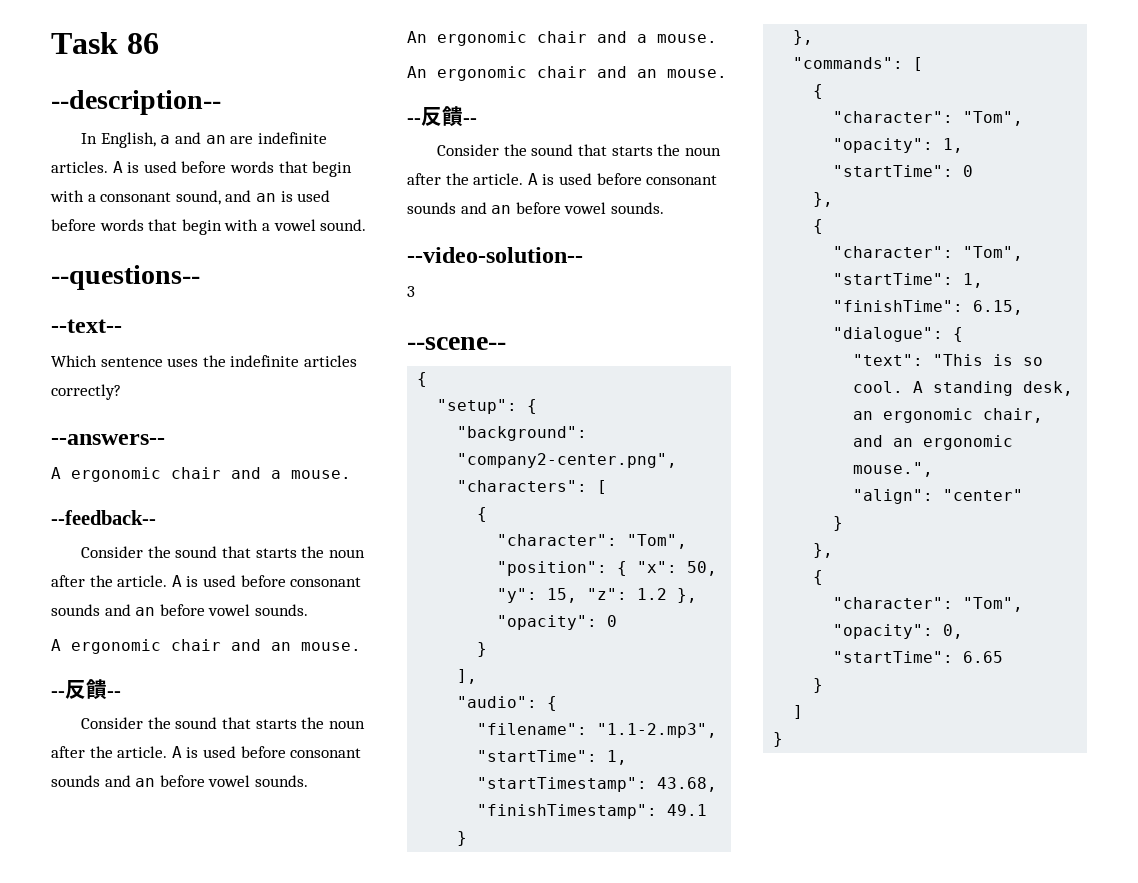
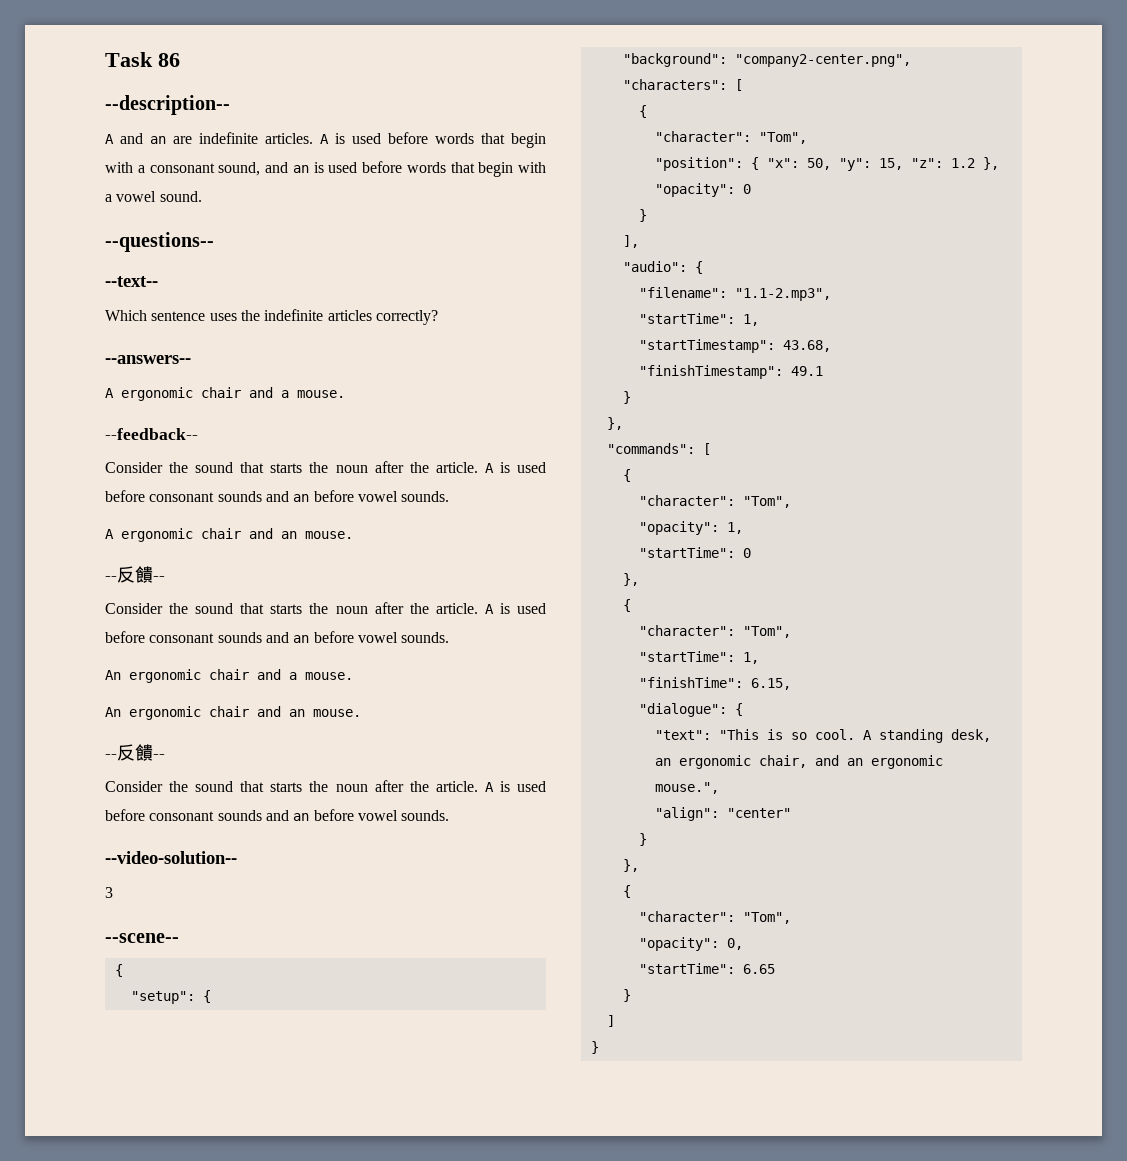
- In English, a and an are indefinite articles.
+ A and an are indefinite articles.

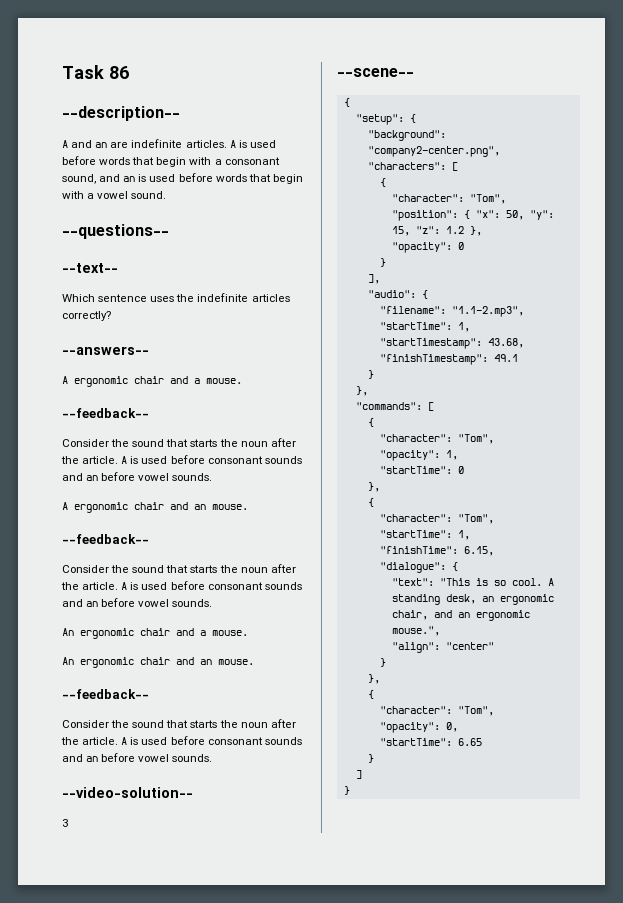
  A ergonomic chair and an mouse.
- --反饋--
+ --feedback--
  An ergonomic chair and an mouse.
- --反饋--
+ --feedback--

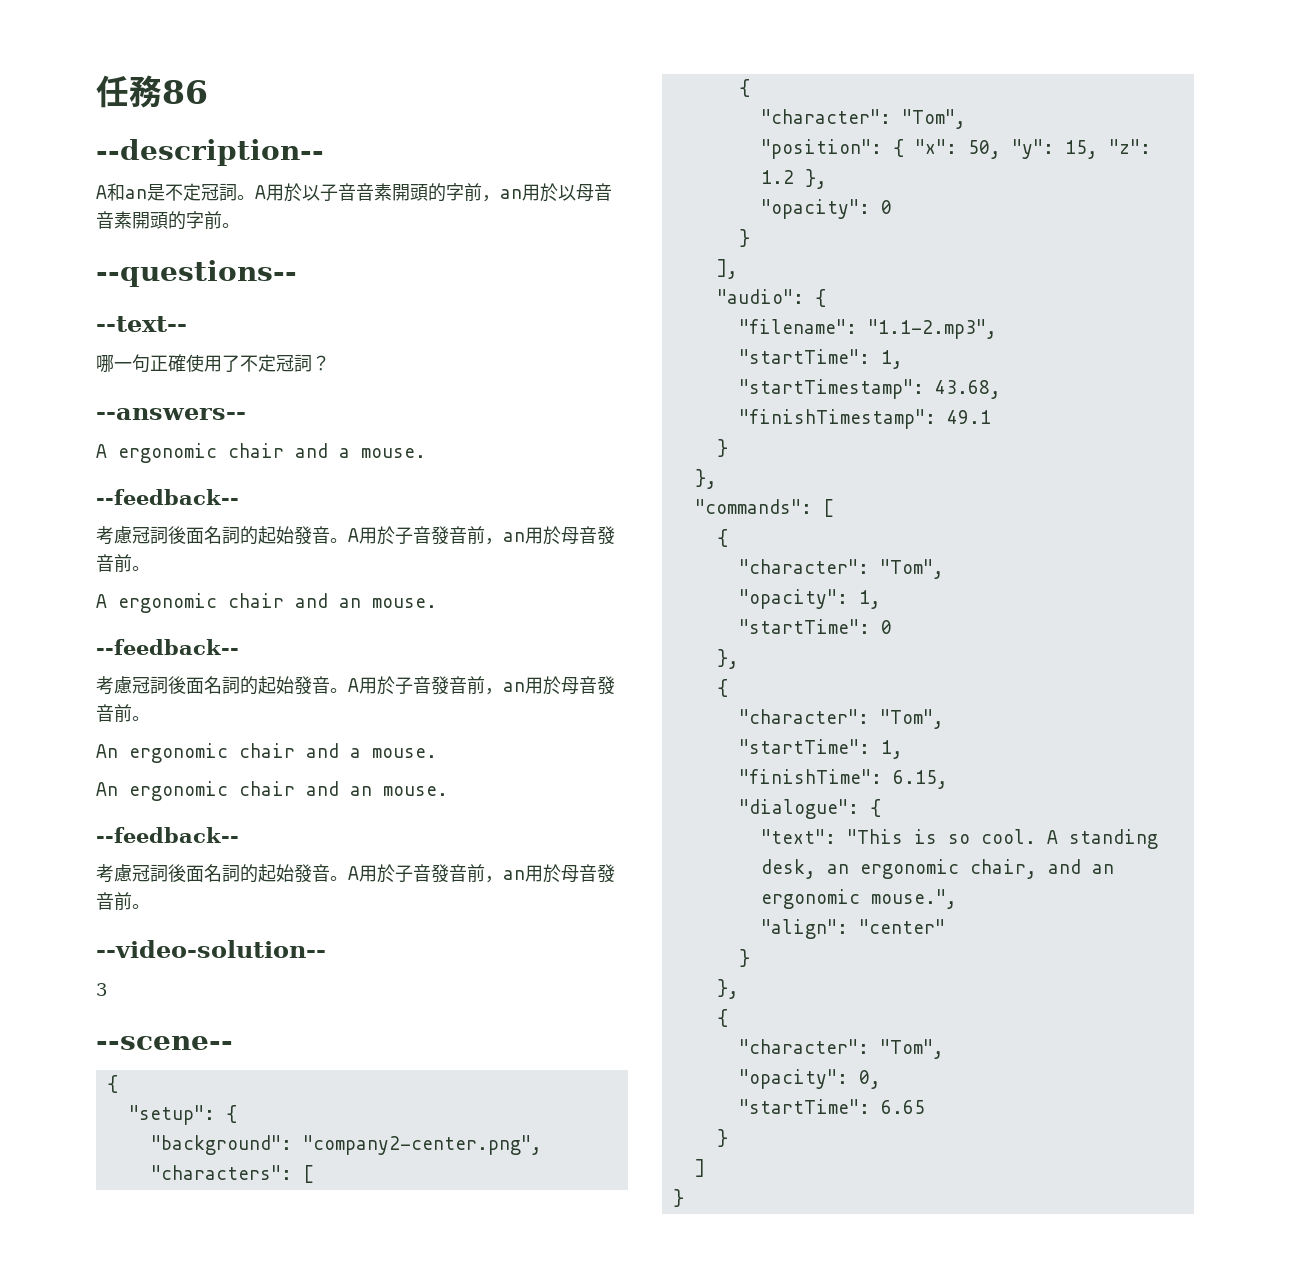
- Task 86
+ 任務86
- A and an are indefinite articles. A is used before words that begin with a consonant sound, and an is used before words that begin with a vowel sound.
+ A和an是不定冠詞。A用於以子音音素開頭的字前，an用於以母音音素開頭的字前。
  --questions--
  --text--
- Which sentence uses the indefinite articles correctly?
+ 哪一句正確使用了不定冠詞？
  A ergonomic chair and a mouse.
  --feedback--
- Consider the sound that starts the noun after the article. A is used before consonant sounds and an before vowel sounds.
+ 考慮冠詞後面名詞的起始發音。A用於子音發音前，an用於母音發音前。
  A ergonomic chair and an mouse.
  --feedback--
- Consider the sound that starts the noun after the article. A is used before consonant sounds and an before vowel sounds.
+ 考慮冠詞後面名詞的起始發音。A用於子音發音前，an用於母音發音前。
  An ergonomic chair and an mouse.
  --feedback--
- Consider the sound that starts the noun after the article. A is used before consonant sounds and an before vowel sounds.
+ 考慮冠詞後面名詞的起始發音。A用於子音發音前，an用於母音發音前。

